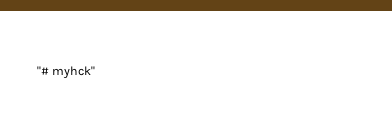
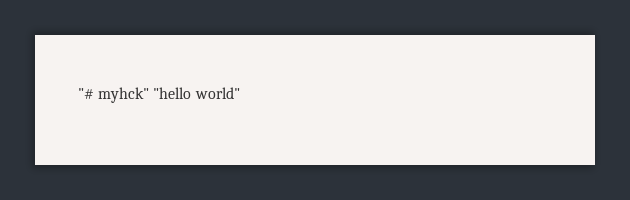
- "# myhck"
+ "# myhck" "hello world"

